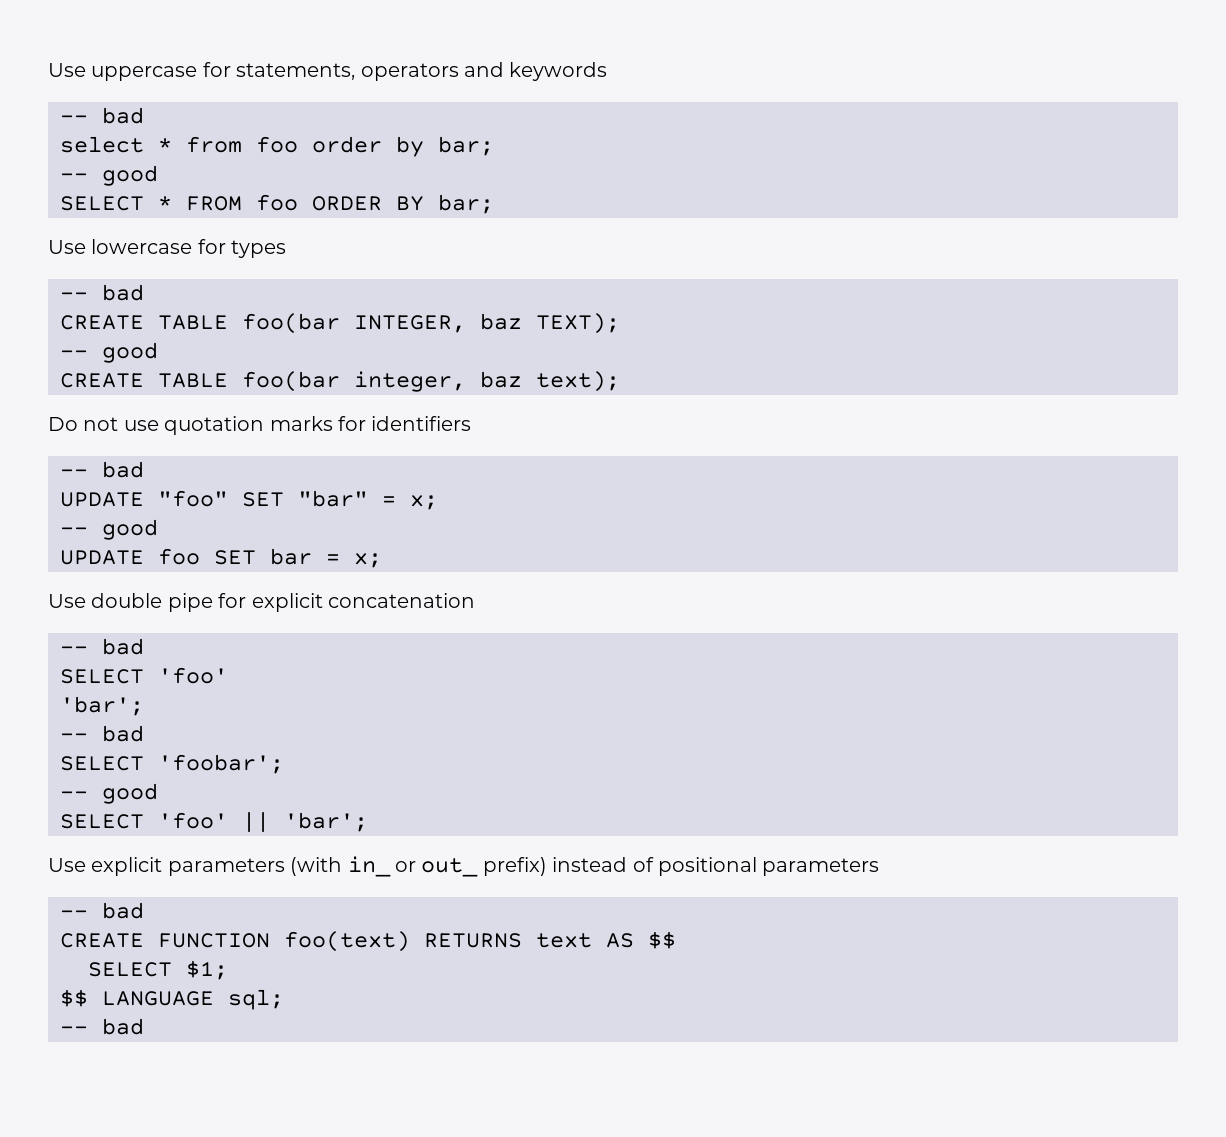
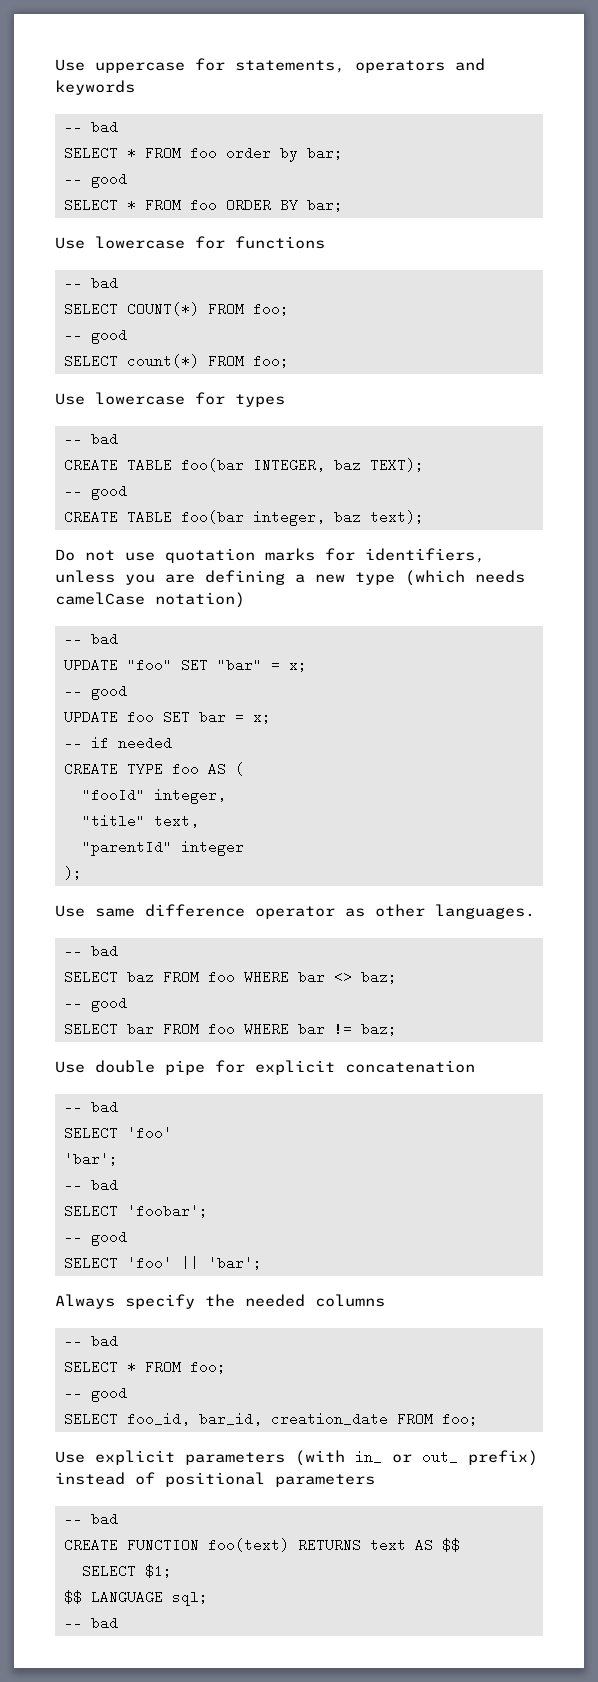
- select * from foo order by bar;
+ SELECT * FROM foo order by bar;
+ Use lowercase for functions
+ -- bad
+ SELECT COUNT(*) FROM foo;
+ -- good
+ SELECT count(*) FROM foo;
- Do not use quotation marks for identifiers
+ Do not use quotation marks for identifiers, unless you are defining a new type (which needs camelCase notation)
+ -- if needed
+ CREATE TYPE foo AS (
+ "fooId" integer,
+ "title" text,
+ "parentId" integer
+ );
+ Use same difference operator as other languages.
+ -- bad
+ SELECT baz FROM foo WHERE bar <> baz;
+ -- good
+ SELECT bar FROM foo WHERE bar != baz;
+ Always specify the needed columns
+ -- bad
+ SELECT * FROM foo;
+ -- good
+ SELECT foo_id, bar_id, creation_date FROM foo;

